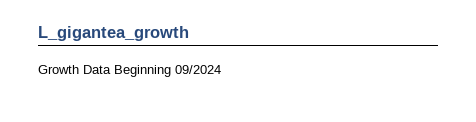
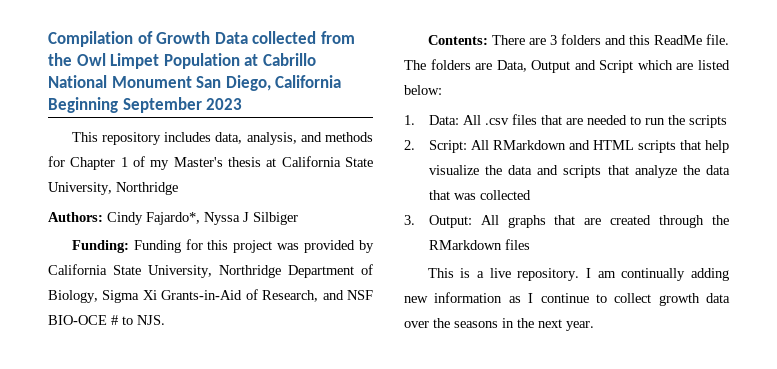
- L_gigantea_growth
- Growth Data Beginning 09/2024
+ Compilation of Growth Data collected from the Owl Limpet Population at Cabrillo National Monument San Diego, California Beginning September 2023
+ This repository includes data, analysis, and methods for Chapter 1 of my Master's thesis at California State University, Northridge
+ Authors: Cindy Fajardo*, Nyssa J Silbiger
+ Funding: Funding for this project was provided by California State University, Northridge Department of Biology, Sigma Xi Grants-in-Aid of Research, and NSF BIO-OCE # to NJS.
+ Contents: There are 3 folders and this ReadMe file. The folders are Data, Output and Script which are listed below:
+ 1. Data: All .csv files that are needed to run the scripts
+ 2. Script: All RMarkdown and HTML scripts that help visualize the data and scripts that analyze the data that was collected
+ 3. Output: All graphs that are created through the RMarkdown files
+ This is a live repository. I am continually adding new information as I continue to collect growth data over the seasons in the next year.

